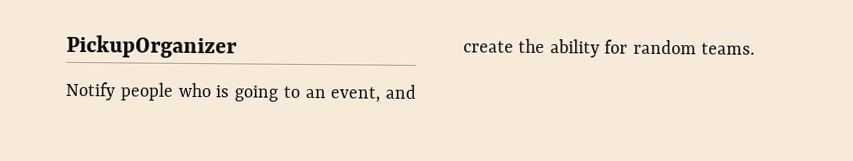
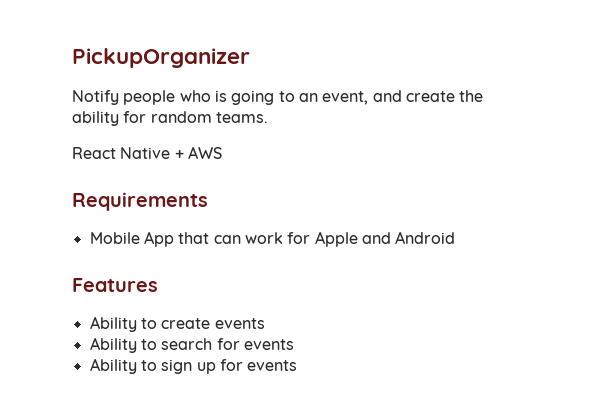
+ React Native + AWS
+ Requirements
+ Mobile App that can work for Apple and Android
+ Features
+ Ability to create events
+ Ability to search for events
+ Ability to sign up for events

